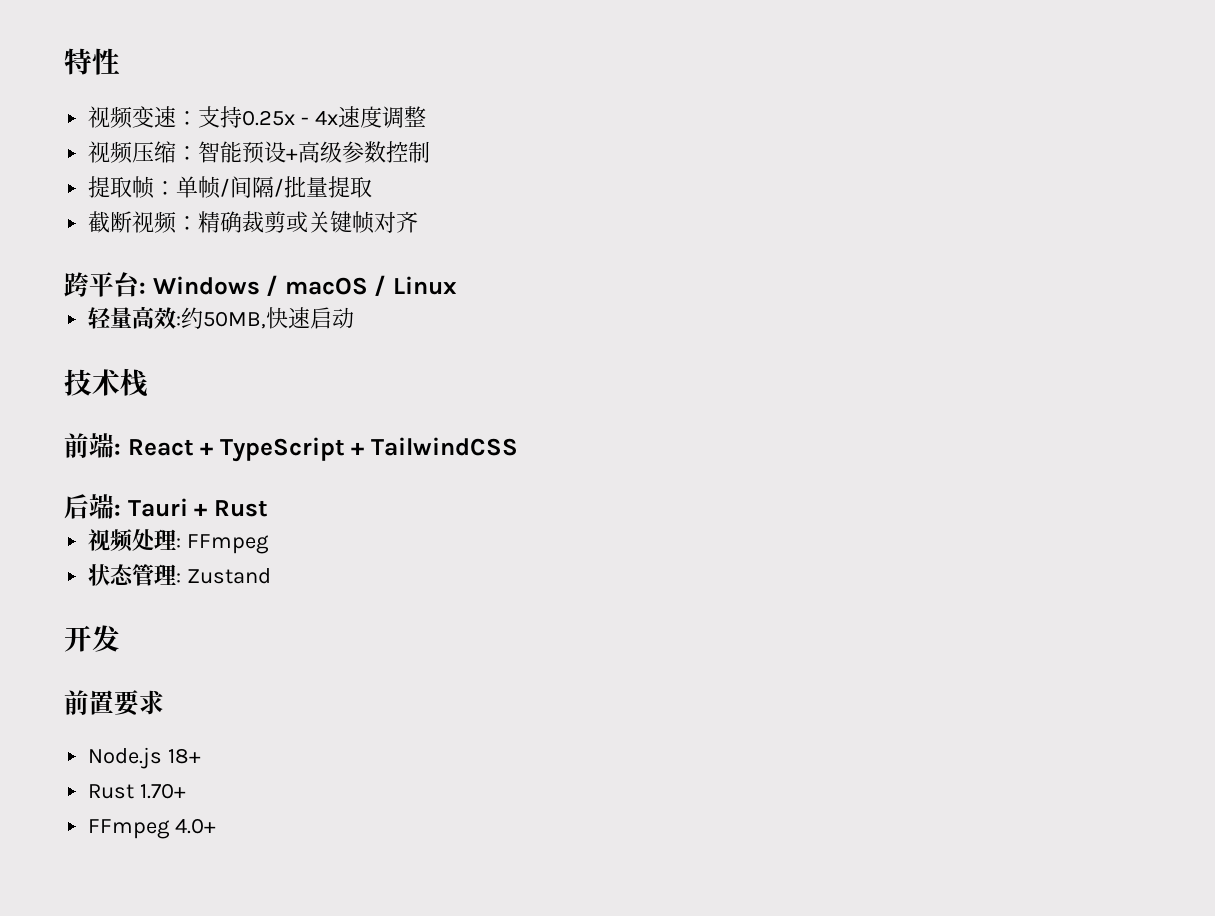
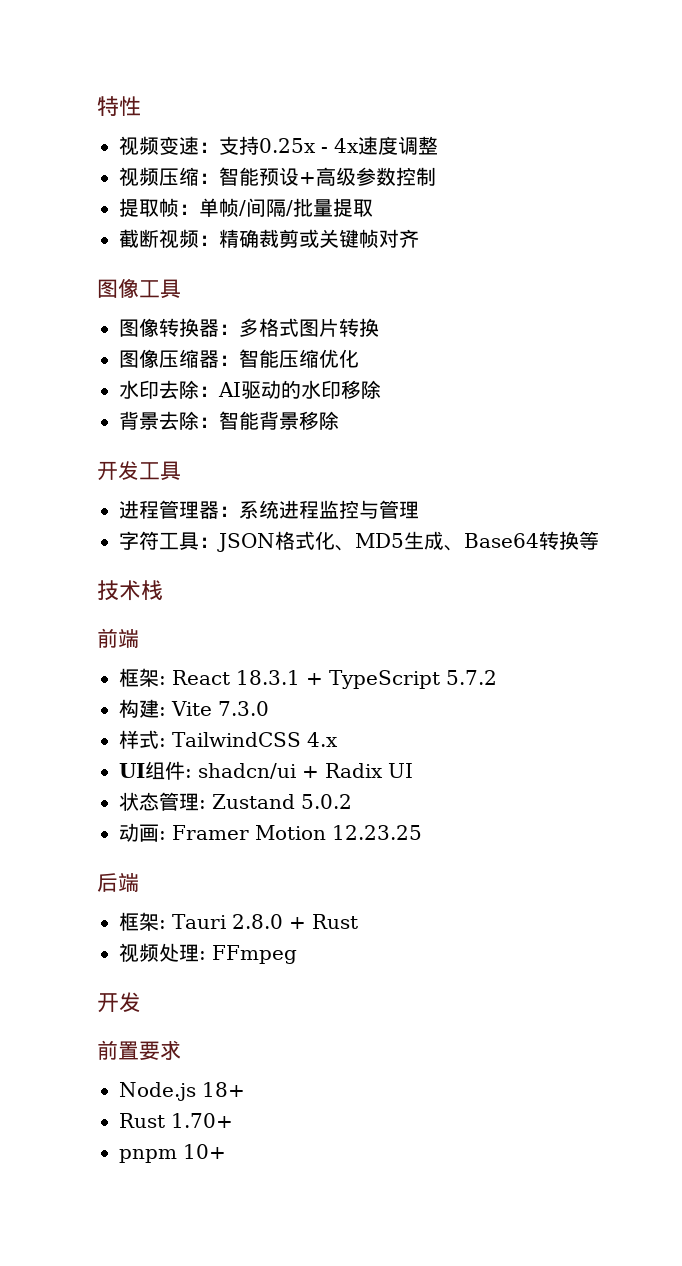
- 跨平台: Windows / macOS / Linux
- 轻量高效:约50MB,快速启动
+ 图像工具
+ 图像转换器：多格式图片转换
+ 图像压缩器：智能压缩优化
+ 水印去除：AI驱动的水印移除
+ 背景去除：智能背景移除
+ 开发工具
+ 进程管理器：系统进程监控与管理
+ 字符工具：JSON格式化、MD5生成、Base64转换等
- 前端: React + TypeScript + TailwindCSS
+ 前端
+ 框架: React 18.3.1 + TypeScript 5.7.2
+ 构建: Vite 7.3.0
+ 样式: TailwindCSS 4.x
+ UI组件: shadcn/ui + Radix UI
+ 状态管理: Zustand 5.0.2
+ 动画: Framer Motion 12.23.25
- 后端: Tauri + Rust
+ 后端
+ 框架: Tauri 2.8.0 + Rust
- 状态管理: Zustand
- FFmpeg 4.0+
+ pnpm 10+

